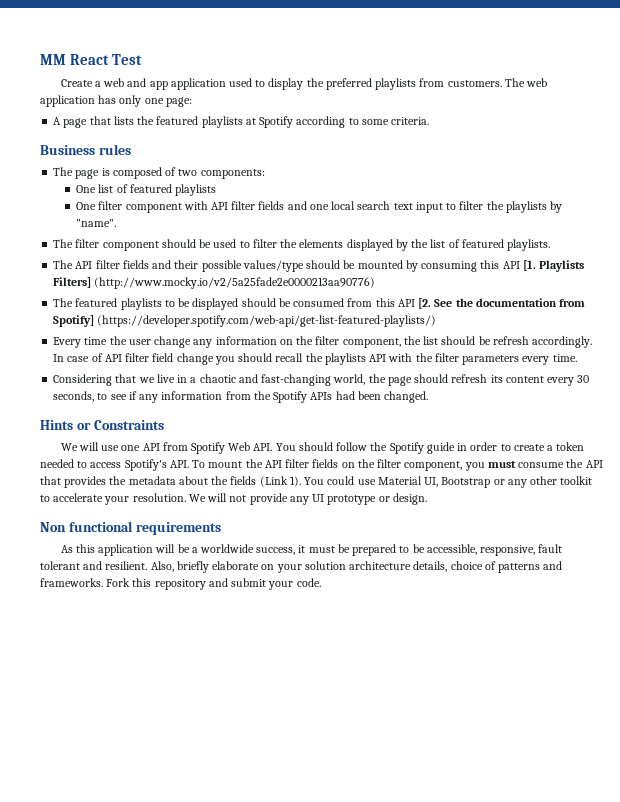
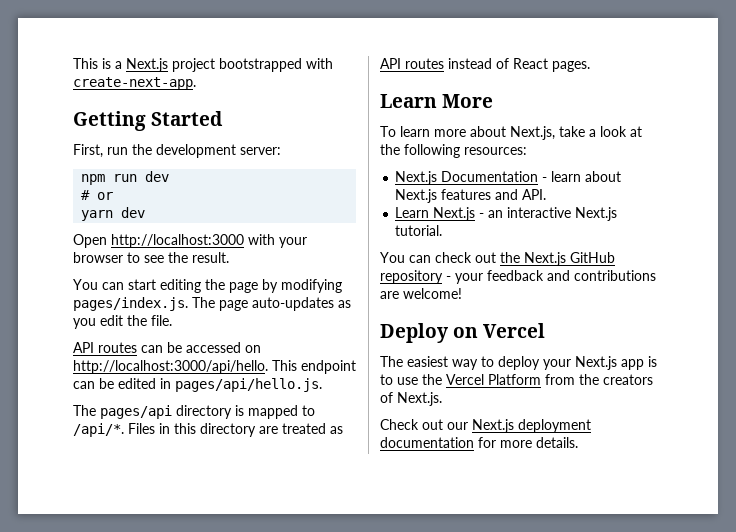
- MM React Test
- Create a web and app application used to display the preferred playlists from customers. The web application has only one page:
- A page that lists the featured playlists at Spotify according to some criteria.
- Business rules
- The page is composed of two components:
- One list of featured playlists
- One filter component with API filter fields and one local search text input to filter the playlists by "name".
- The filter component should be used to filter the elements displayed by the list of featured playlists.
- The API filter fields and their possible values/type should be mounted by consuming this API [1. Playlists Filters] (http://www.mocky.io/v2/5a25fade2e0000213aa90776)
- The featured playlists to be displayed should be consumed from this API [2. See the documentation from Spotify] (https://developer.spotify.com/web-api/get-list-featured-playlists/)
- Every time the user change any information on the filter component, the list should be refresh accordingly. In case of API filter field change you should recall the playlists API with the filter parameters every time.
- Considering that we live in a chaotic and fast-changing world, the page should refresh its content every 30 seconds, to see if any information from the Spotify APIs had been changed.
- Hints or Constraints
- We will use one API from Spotify Web API. You should follow the Spotify guide in order to create a token needed to access Spotify's API. To mount the API filter fields on the filter component, you must consume the API that provides the metadata about the fields (Link 1). You could use Material UI, Bootstrap or any other toolkit to accelerate your resolution. We will not provide any UI prototype or design.
- Non functional requirements
- As this application will be a worldwide success, it must be prepared to be accessible, responsive, fault tolerant and resilient. Also, briefly elaborate on your solution architecture details, choice of patterns and frameworks. Fork this repository and submit your code.
+ This is a Next.js project bootstrapped with create-next-app.
+ Getting Started
+ First, run the development server:
+ npm run dev
+ # or
+ yarn dev
+ Open http://localhost:3000 with your browser to see the result.
+ You can start editing the page by modifying pages/index.js. The page auto-updates as you edit the file.
+ API routes can be accessed on http://localhost:3000/api/hello. This endpoint can be edited in pages/api/hello.js.
+ The pages/api directory is mapped to /api/*. Files in this directory are treated as API routes instead of React pages.
+ Learn More
+ To learn more about Next.js, take a look at the following resources:
+ Next.js Documentation - learn about Next.js features and API.
+ Learn Next.js - an interactive Next.js tutorial.
+ You can check out the Next.js GitHub repository - your feedback and contributions are welcome!
+ Deploy on Vercel
+ The easiest way to deploy your Next.js app is to use the Vercel Platform from the creators of Next.js.
+ Check out our Next.js deployment documentation for more details.

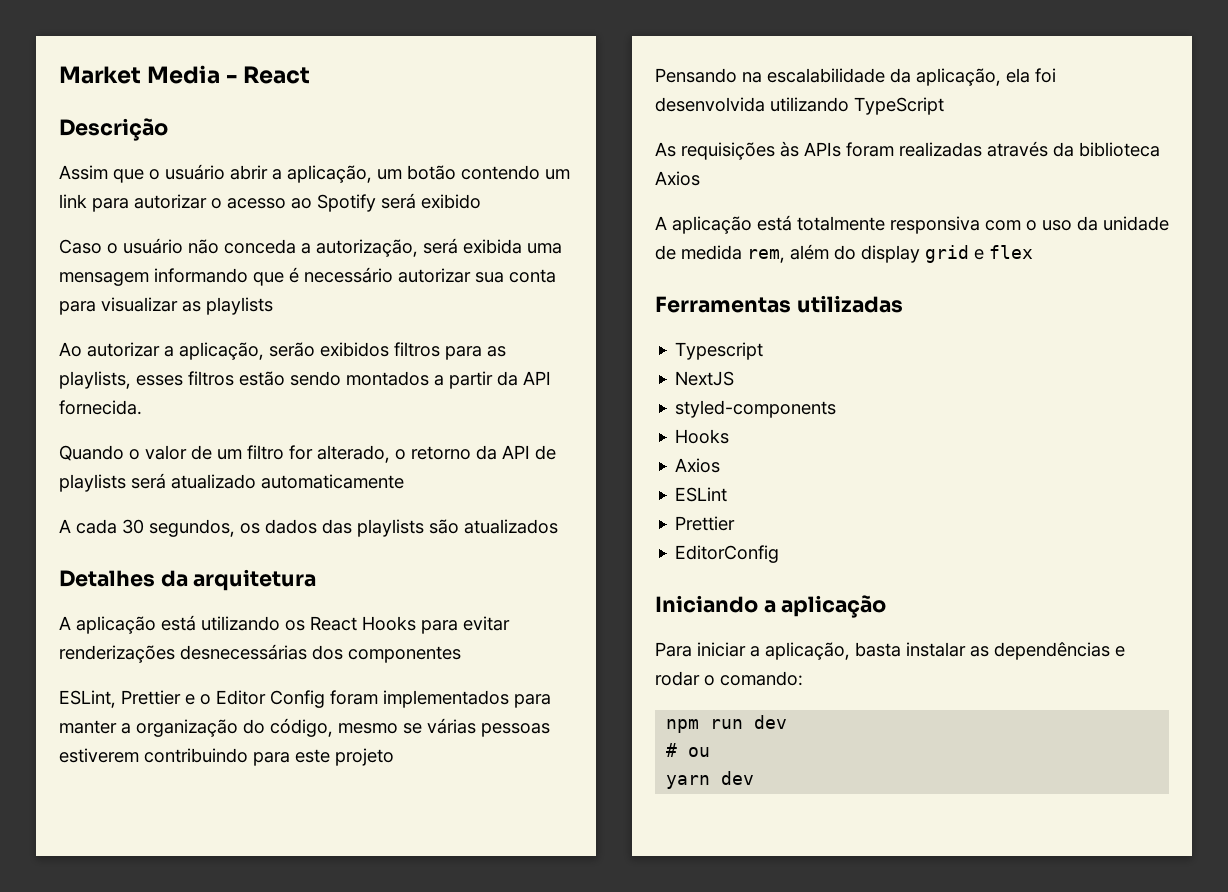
- This is a Next.js project bootstrapped with create-next-app.
- Getting Started
- First, run the development server:
+ Market Media - React
+ Descrição
+ Assim que o usuário abrir a aplicação, um botão contendo um link para autorizar o acesso ao Spotify será exibido
+ Caso o usuário não conceda a autorização, será exibida uma mensagem informando que é necessário autorizar sua conta para visualizar as playlists
+ Ao autorizar a aplicação, serão exibidos filtros para as playlists, esses filtros estão sendo montados a partir da API fornecida.
+ Quando o valor de um filtro for alterado, o retorno da API de playlists será atualizado automaticamente
+ A cada 30 segundos, os dados das playlists são atualizados
+ Detalhes da arquitetura
+ A aplicação está utilizando os React Hooks para evitar renderizações desnecessárias dos componentes
+ ESLint, Prettier e o Editor Config foram implementados para manter a organização do código, mesmo se várias pessoas estiverem contribuindo para este projeto
+ Pensando na escalabilidade da aplicação, ela foi desenvolvida utilizando TypeScript
+ As requisições às APIs foram realizadas através da biblioteca Axios
+ A aplicação está totalmente responsiva com o uso da unidade de medida rem, além do display grid e flex
+ Ferramentas utilizadas
+ Typescript
+ NextJS
+ styled-components
+ Hooks
+ Axios
+ ESLint
+ Prettier
+ EditorConfig
+ Iniciando a aplicação
+ Para iniciar a aplicação, basta instalar as dependências e rodar o comando:
- # or
+ # ou
- Open http://localhost:3000 with your browser to see the result.
- You can start editing the page by modifying pages/index.js. The page auto-updates as you edit the file.
- API routes can be accessed on http://localhost:3000/api/hello. This endpoint can be edited in pages/api/hello.js.
- The pages/api directory is mapped to /api/*. Files in this directory are treated as API routes instead of React pages.
- Learn More
- To learn more about Next.js, take a look at the following resources:
- Next.js Documentation - learn about Next.js features and API.
- Learn Next.js - an interactive Next.js tutorial.
- You can check out the Next.js GitHub repository - your feedback and contributions are welcome!
- Deploy on Vercel
- The easiest way to deploy your Next.js app is to use the Vercel Platform from the creators of Next.js.
- Check out our Next.js deployment documentation for more details.

